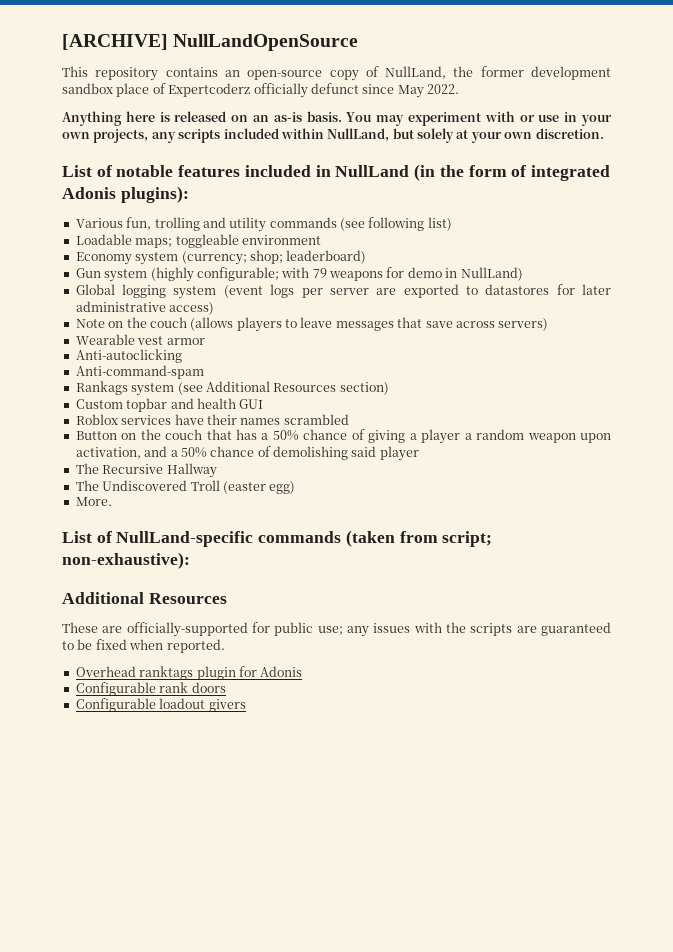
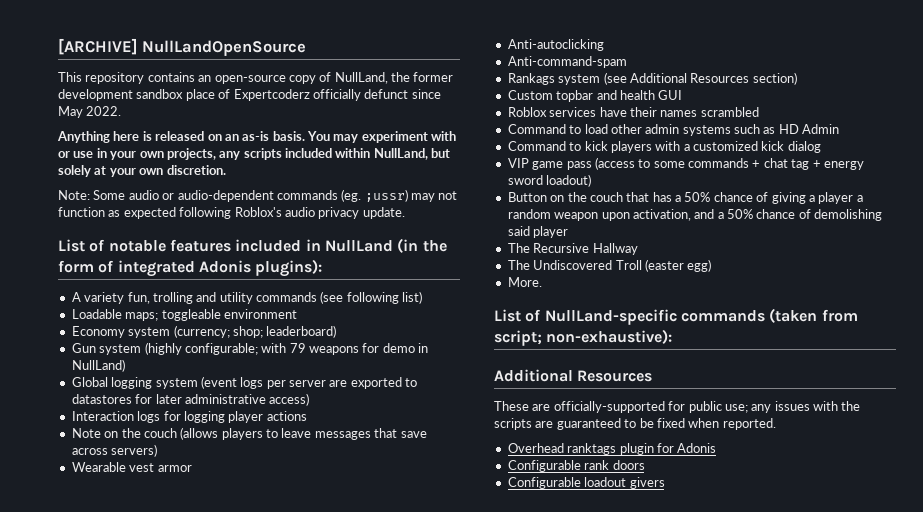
+ Note: Some audio or audio-dependent commands (eg. ;ussr) may not function as expected following Roblox's audio privacy update.
- Various fun, trolling and utility commands (see following list)
+ A variety fun, trolling and utility commands (see following list)
+ Interaction logs for logging player actions
+ Command to load other admin systems such as HD Admin
+ Command to kick players with a customized kick dialog
+ VIP game pass (access to some commands + chat tag + energy sword loadout)

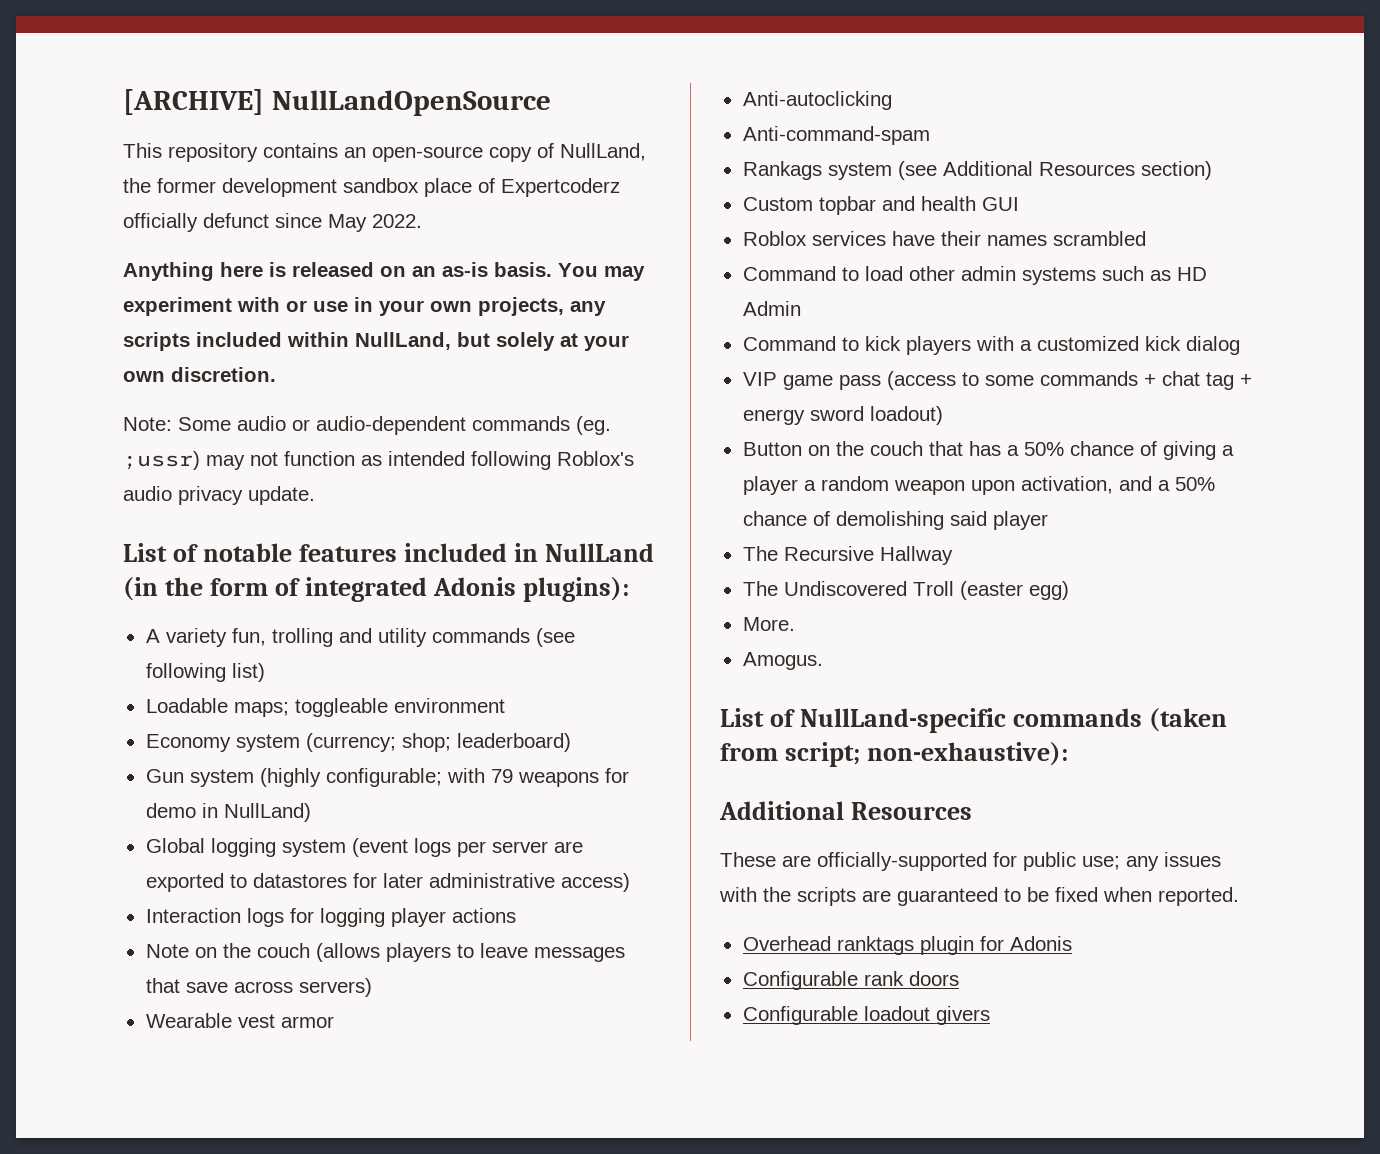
- Note: Some audio or audio-dependent commands (eg. ;ussr) may not function as expected following Roblox's audio privacy update.
+ Note: Some audio or audio-dependent commands (eg. ;ussr) may not function as intended following Roblox's audio privacy update.
+ Amogus.

